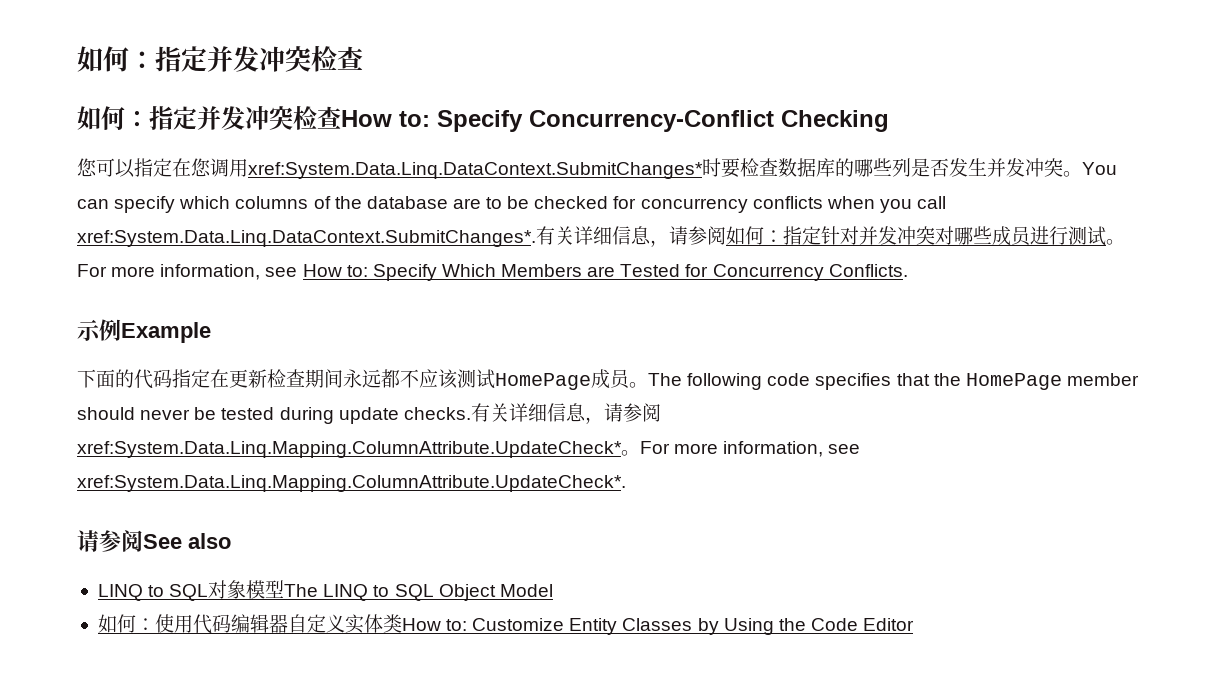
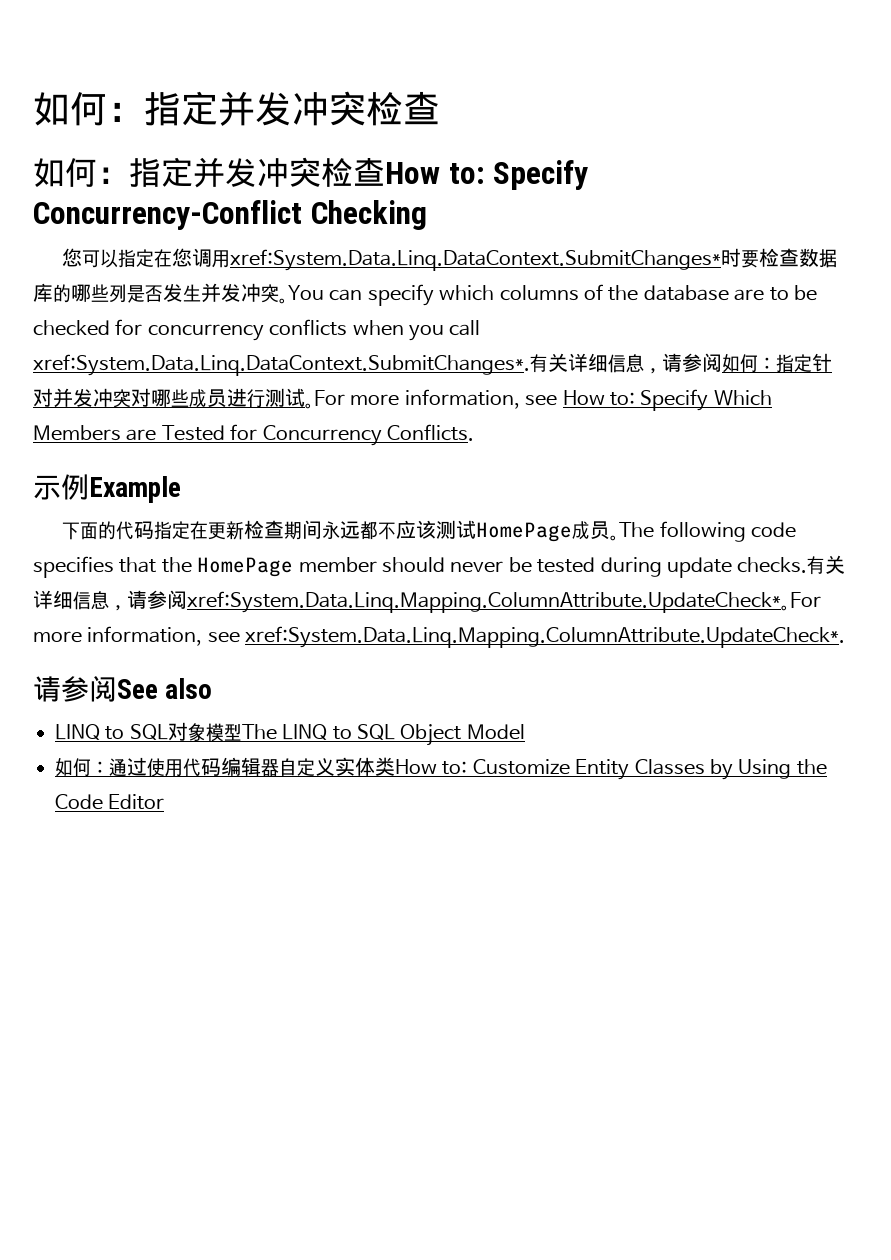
- 如何：使用代码编辑器自定义实体类How to: Customize Entity Classes by Using the Code Editor
+ 如何：通过使用代码编辑器自定义实体类How to: Customize Entity Classes by Using the Code Editor

